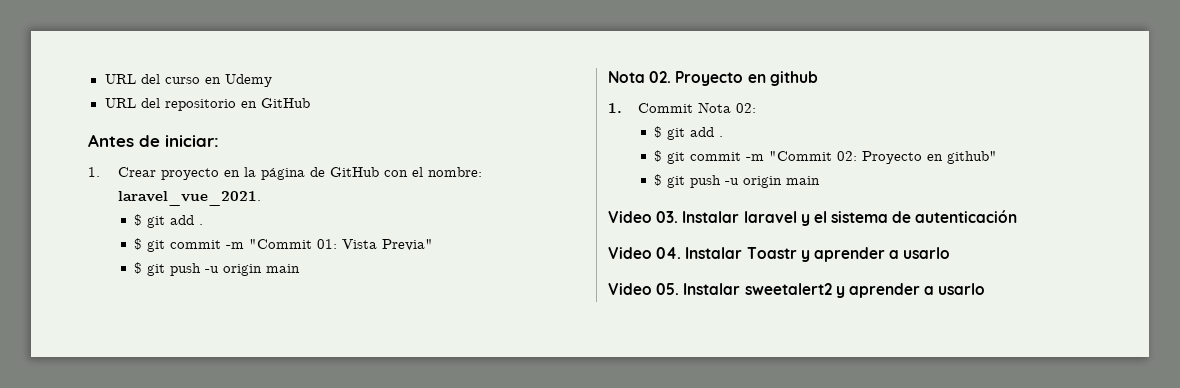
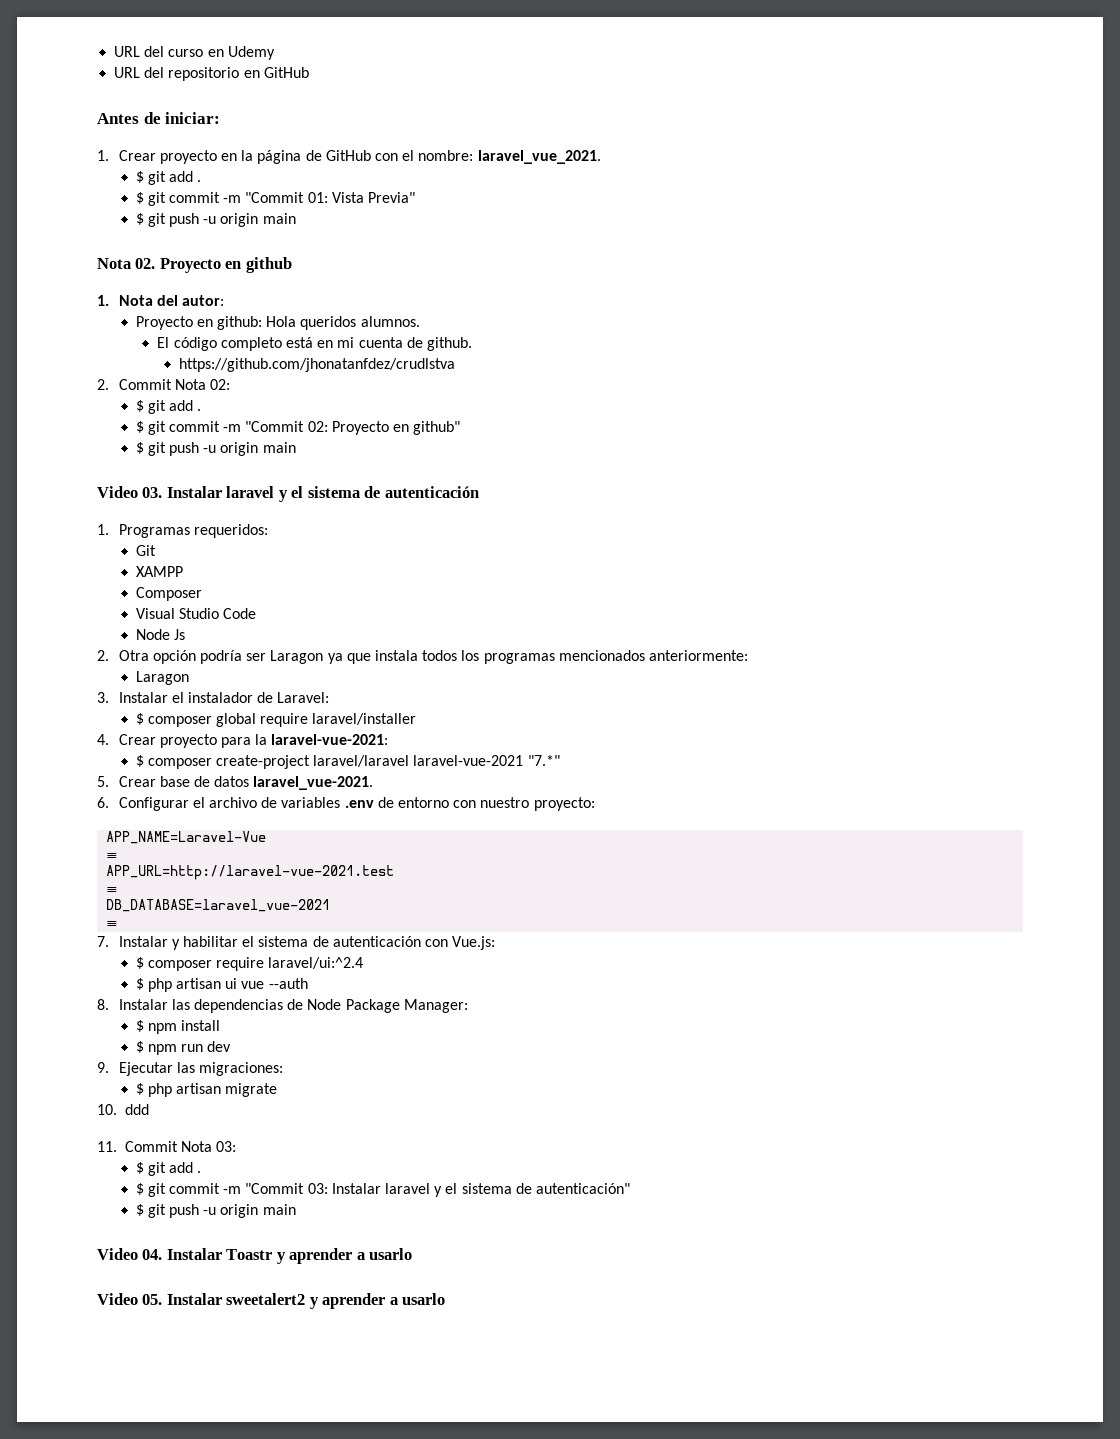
- 1. Commit Nota 02:
+ 1. Nota del autor:
+ Proyecto en github: Hola queridos alumnos.
+ El código completo está en mi cuenta de github.
+ https://github.com/jhonatanfdez/crudlstva
+ 2. Commit Nota 02:
+ 1. Programas requeridos:
+ Git
+ XAMPP
+ Composer
+ Visual Studio Code
+ Node Js
+ 2. Otra opción podría ser Laragon ya que instala todos los programas mencionados anteriormente:
+ Laragon
+ 3. Instalar el instalador de Laravel:
+ $ composer global require laravel/installer
+ 4. Crear proyecto para la laravel-vue-2021:
+ $ composer create-project laravel/laravel laravel-vue-2021 "7.*"
+ 5. Crear base de datos laravel_vue-2021.
+ 6. Configurar el archivo de variables .env de entorno con nuestro proyecto:
+ APP_NAME=Laravel-Vue
+ ≡
+ APP_URL=http://laravel-vue-2021.test
+ ≡
+ DB_DATABASE=laravel_vue-2021
+ ≡
+ 7. Instalar y habilitar el sistema de autenticación con Vue.js:
+ $ composer require laravel/ui:^2.4
+ $ php artisan ui vue --auth
+ 8. Instalar las dependencias de Node Package Manager:
+ $ npm install
+ $ npm run dev
+ 9. Ejecutar las migraciones:
+ $ php artisan migrate
+ 10. ddd
+ 11. Commit Nota 03:
+ $ git add .
+ $ git commit -m "Commit 03: Instalar laravel y el sistema de autenticación"
+ $ git push -u origin main

